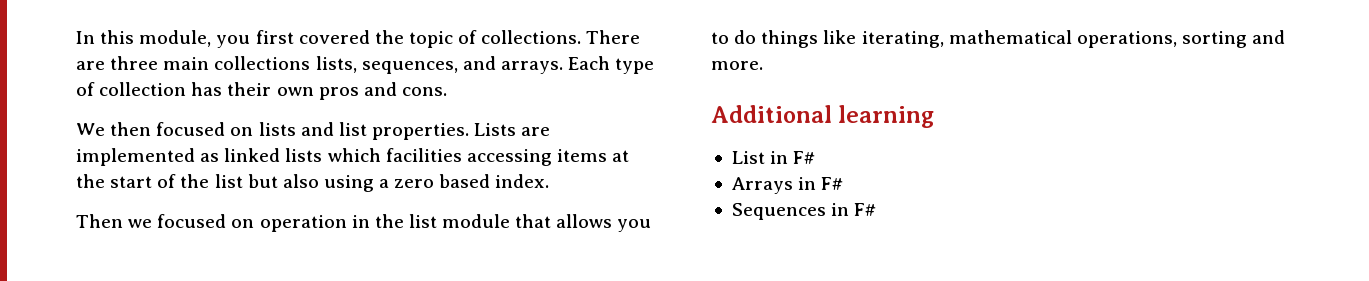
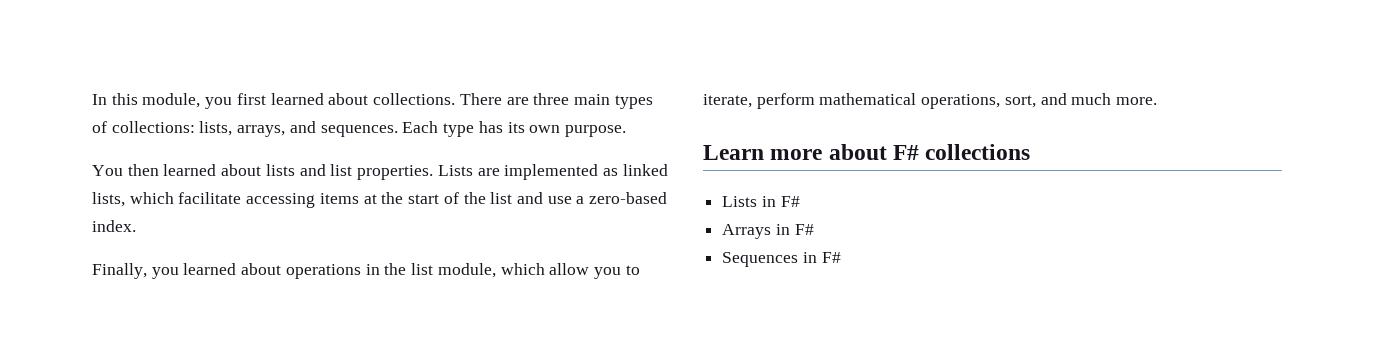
- In this module, you first covered the topic of collections.
+ In this module, you first learned about collections.
- There are three main collections lists, sequences, and arrays. Each type of collection has their own pros and cons.
- We then focused on lists and list properties.
+ There are three main types of collections: lists, arrays, and sequences. Each type has its own purpose.
+ You then learned about lists and list properties.
- Lists are implemented as linked lists which facilities accessing items at the start of the list but also using a zero based index.
- Then we focused on operation in the list module that allows you to do things like iterating, mathematical operations, sorting and more.
- Additional learning
- List in F#
+ Lists are implemented as linked lists, which facilitate accessing items at the start of the list and use a zero-based index.
+ Finally, you learned about operations in the list module, which allow you to iterate, perform mathematical operations, sort, and much more.
+ Learn more about F# collections
+ Lists in F#

